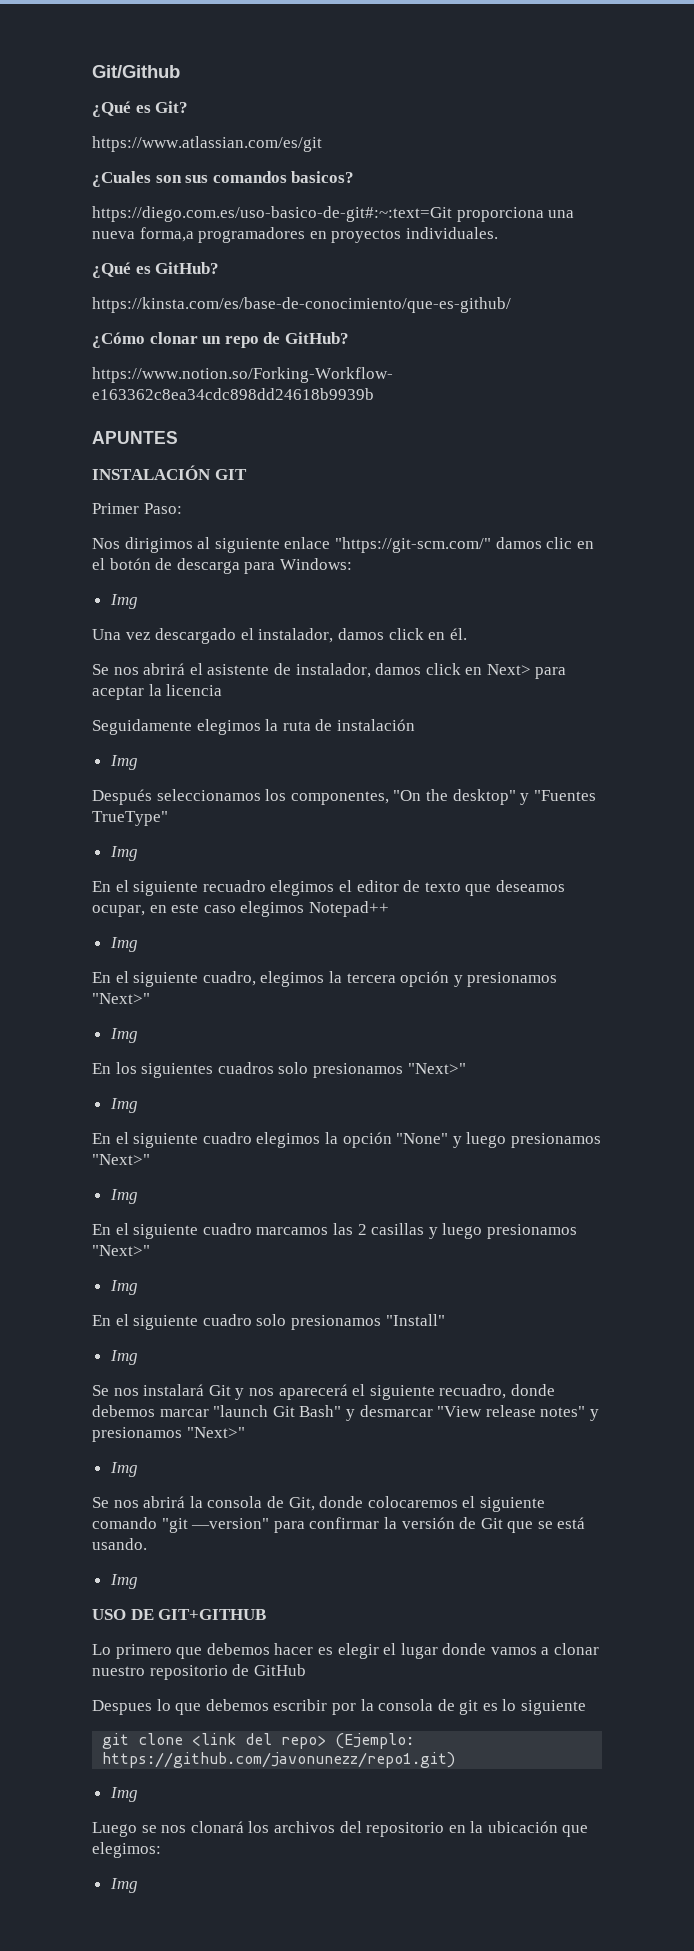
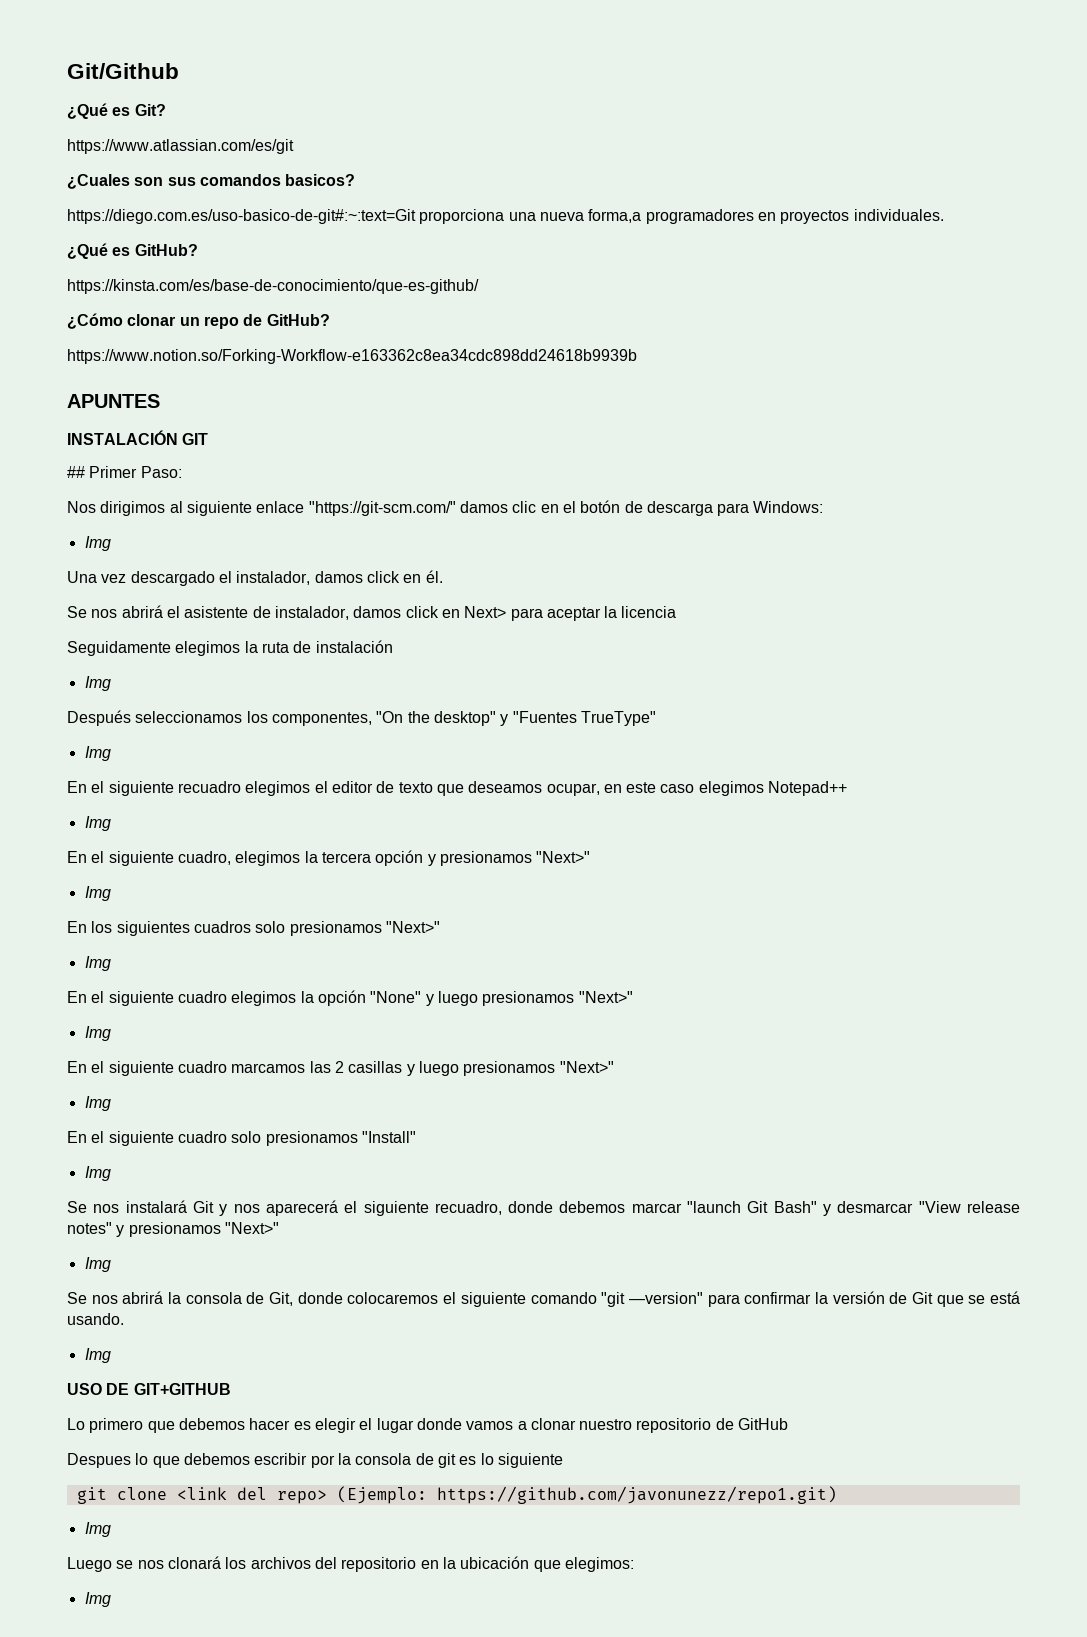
- Primer Paso:
+ ## Primer Paso:

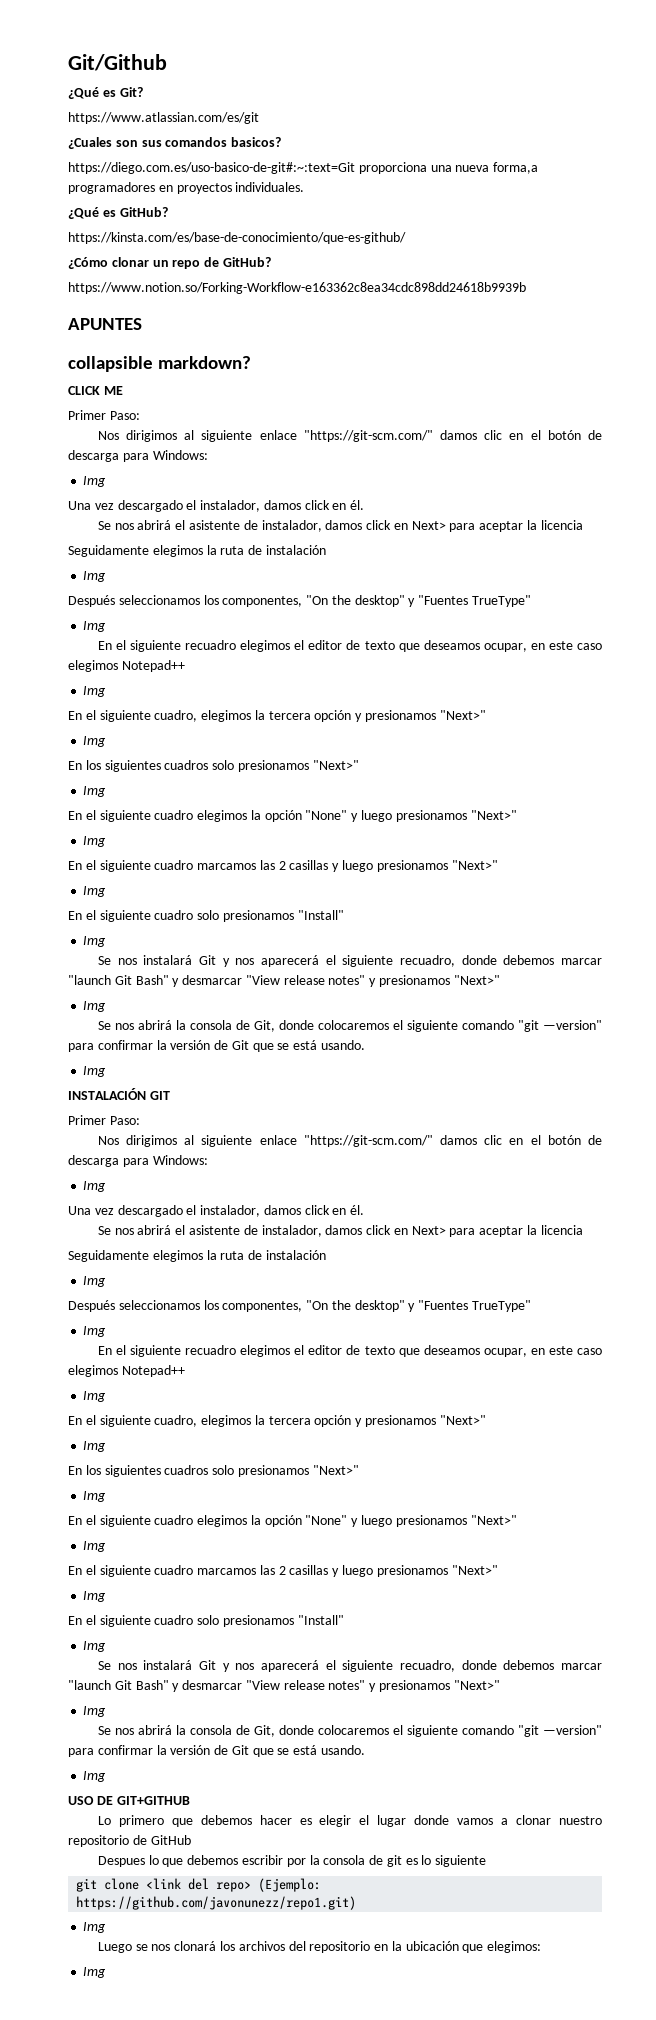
+ collapsible markdown?
+ CLICK ME
+ Primer Paso:
+ Nos dirigimos al siguiente enlace "https://git-scm.com/" damos clic en el botón de descarga para Windows:
+ Img
+ Una vez descargado el instalador, damos click en él.
+ Se nos abrirá el asistente de instalador, damos click en Next> para aceptar la licencia
+ Seguidamente elegimos la ruta de instalación
+ Img
+ Después seleccionamos los componentes, "On the desktop" y "Fuentes TrueType"
+ Img
+ En el siguiente recuadro elegimos el editor de texto que deseamos ocupar, en este caso elegimos Notepad++
+ Img
+ En el siguiente cuadro, elegimos la tercera opción y presionamos "Next>"
+ Img
+ En los siguientes cuadros solo presionamos "Next>"
+ Img
+ En el siguiente cuadro elegimos la opción "None" y luego presionamos "Next>"
+ Img
+ En el siguiente cuadro marcamos las 2 casillas y luego presionamos "Next>"
+ Img
+ En el siguiente cuadro solo presionamos "Install"
+ Img
+ Se nos instalará Git y nos aparecerá el siguiente recuadro, donde debemos marcar "launch Git Bash" y desmarcar "View release notes" y presionamos "Next>"
+ Img
+ Se nos abrirá la consola de Git, donde colocaremos el siguiente comando "git —version" para confirmar la versión de Git que se está usando.
+ Img
  INSTALACIÓN GIT
- ## Primer Paso:
+ Primer Paso:

